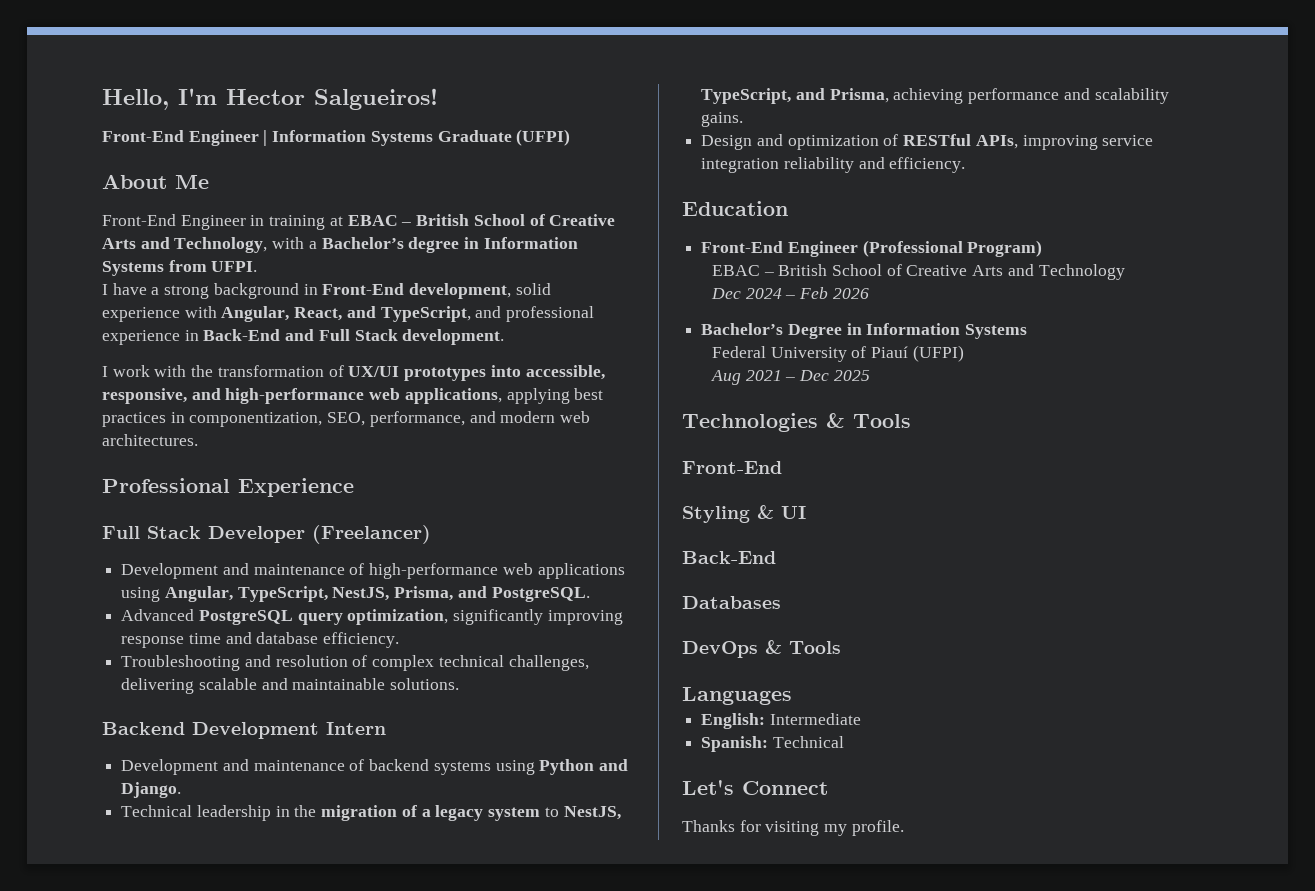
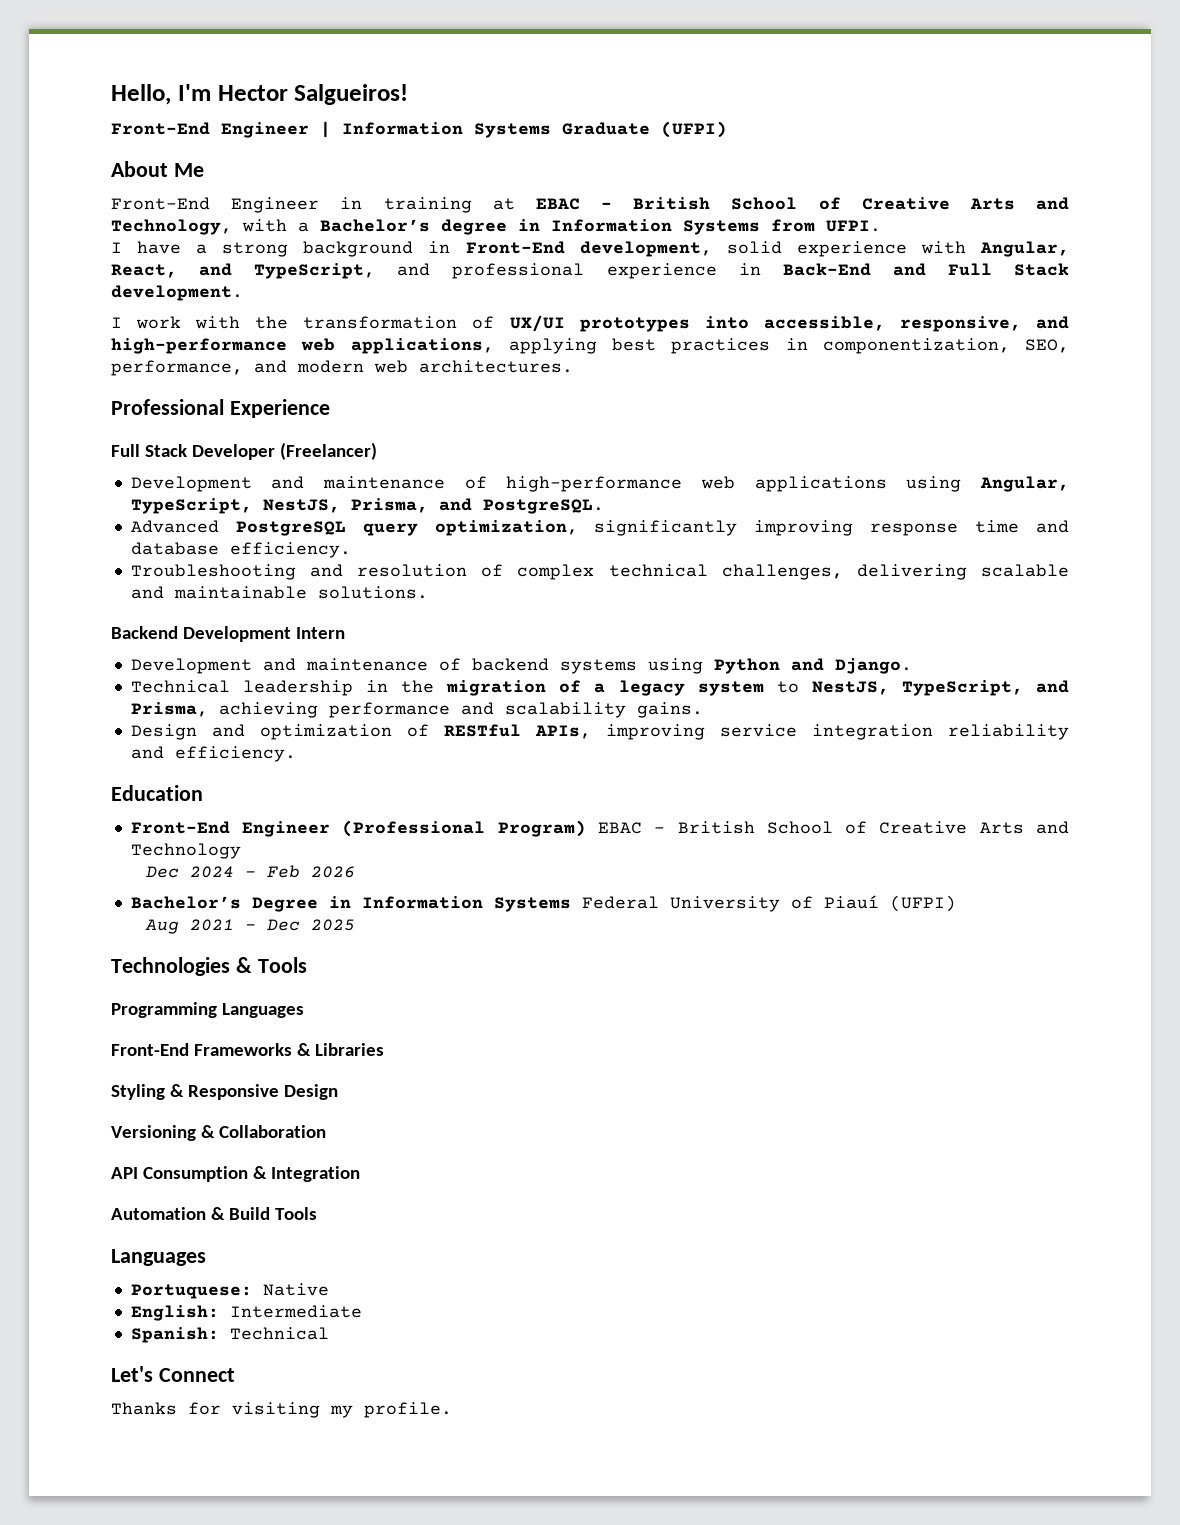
- Front-End Engineer (Professional Program)
- EBAC – British School of Creative Arts and Technology
+ Front-End Engineer (Professional Program) EBAC – British School of Creative Arts and Technology
- Bachelor’s Degree in Information Systems
- Federal University of Piauí (UFPI)
+ Bachelor’s Degree in Information Systems Federal University of Piauí (UFPI)
  Technologies & Tools
- Front-End
+ Programming Languages
+ Front-End Frameworks & Libraries
- Styling & UI
- Back-End
- Databases
- DevOps & Tools
+ Styling & Responsive Design
+ Versioning & Collaboration
+ API Consumption & Integration
+ Automation & Build Tools
+ Portuquese: Native

